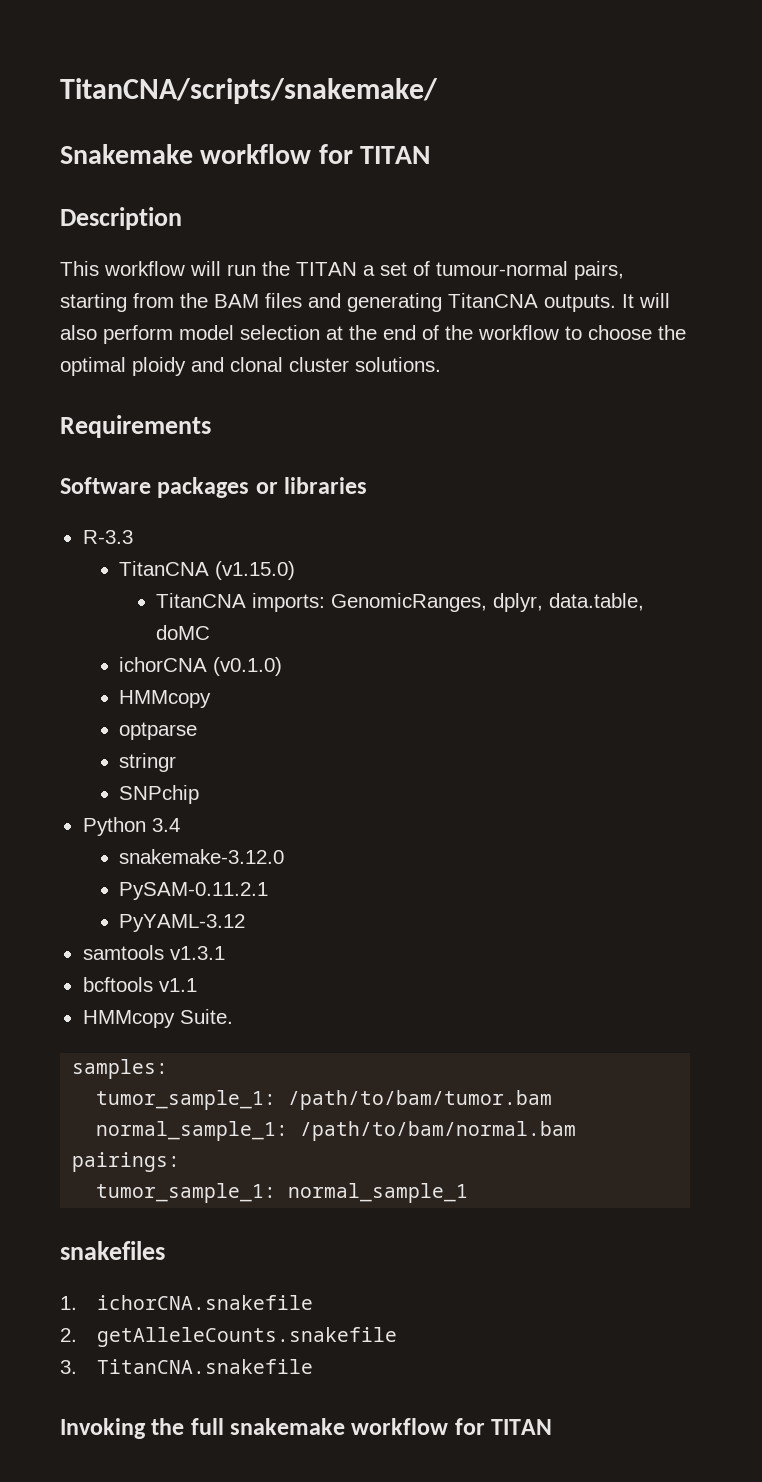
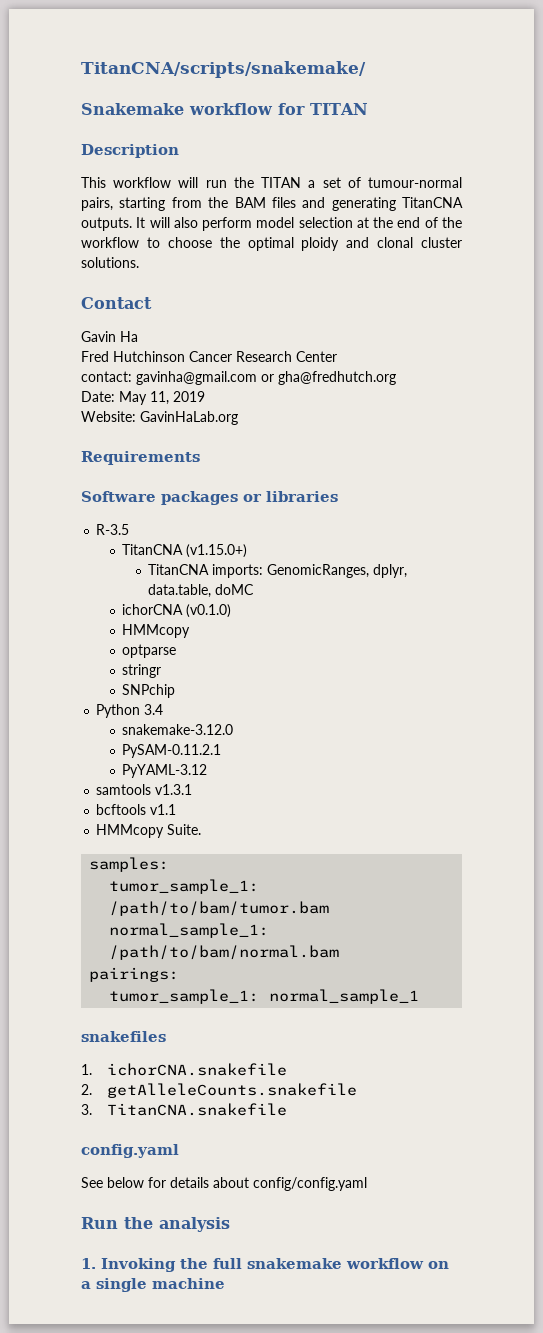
+ Contact
+ Gavin Ha
+ Fred Hutchinson Cancer Research Center
+ contact: gavinha@gmail.com or gha@fredhutch.org
+ Date: May 11, 2019
+ Website: GavinHaLab.org
- R-3.3
- TitanCNA (v1.15.0)
+ R-3.5
+ TitanCNA (v1.15.0+)
- Invoking the full snakemake workflow for TITAN
+ config.yaml
+ See below for details about config/config.yaml
+ Run the analysis
+ 1. Invoking the full snakemake workflow on a single machine

